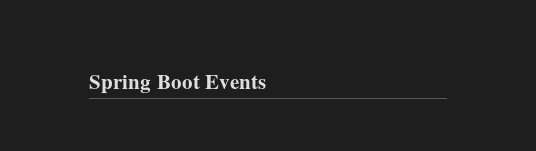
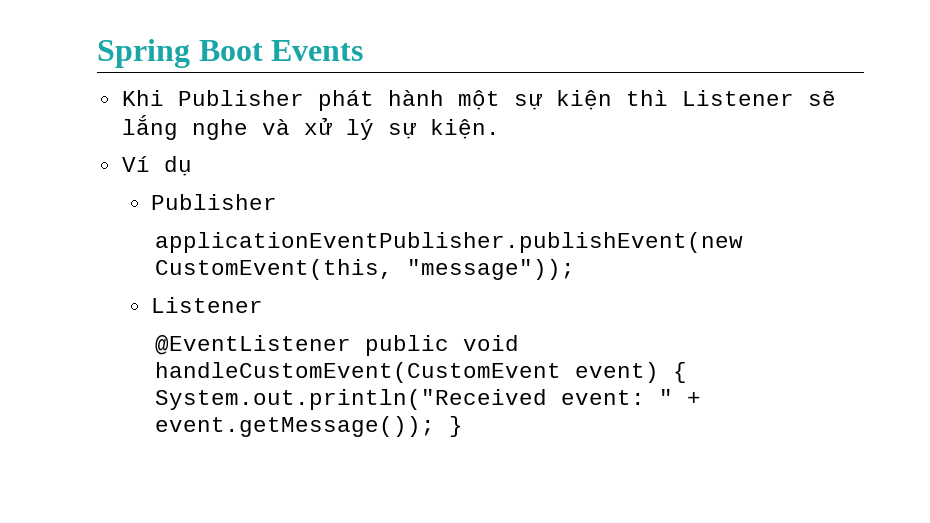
+ Khi Publisher phát hành một sự kiện thì Listener sẽ lắng nghe và xử lý sự kiện.
+ Ví dụ
+ Publisher
+ applicationEventPublisher.publishEvent(new CustomEvent(this, "message"));
+ Listener
+ @EventListener public void handleCustomEvent(CustomEvent event) { System.out.println("Received event: " + event.getMessage()); }

